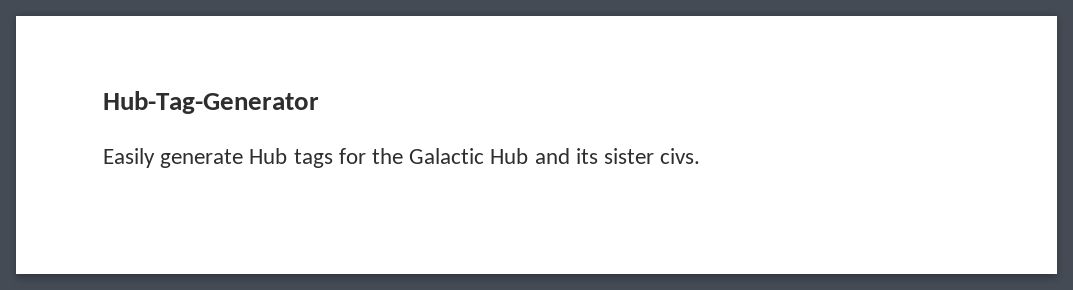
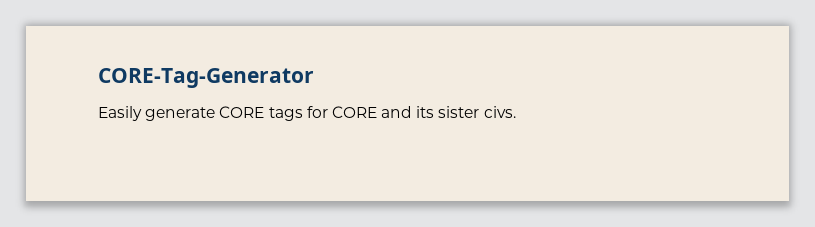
- Hub-Tag-Generator
+ CORE-Tag-Generator
- Easily generate Hub tags for the Galactic Hub and its sister civs.
+ Easily generate CORE tags for CORE and its sister civs.

